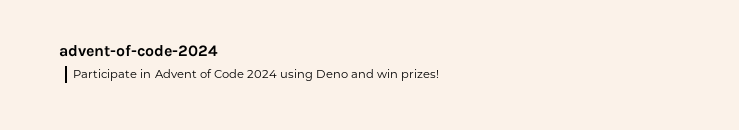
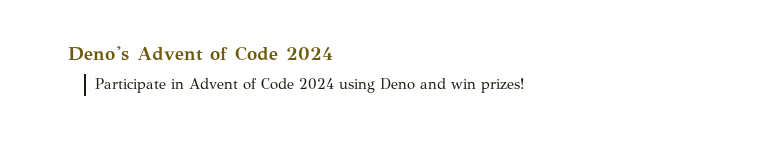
- advent-of-code-2024
+ Deno's Advent of Code 2024

